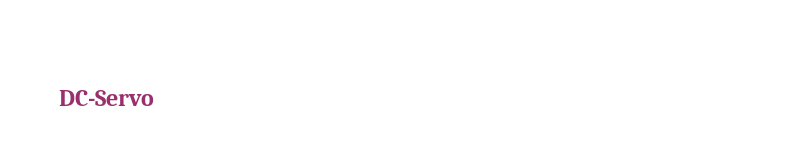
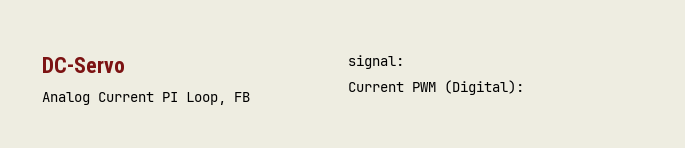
+ Analog Current PI Loop, FB signal:
+ Current PWM (Digital):

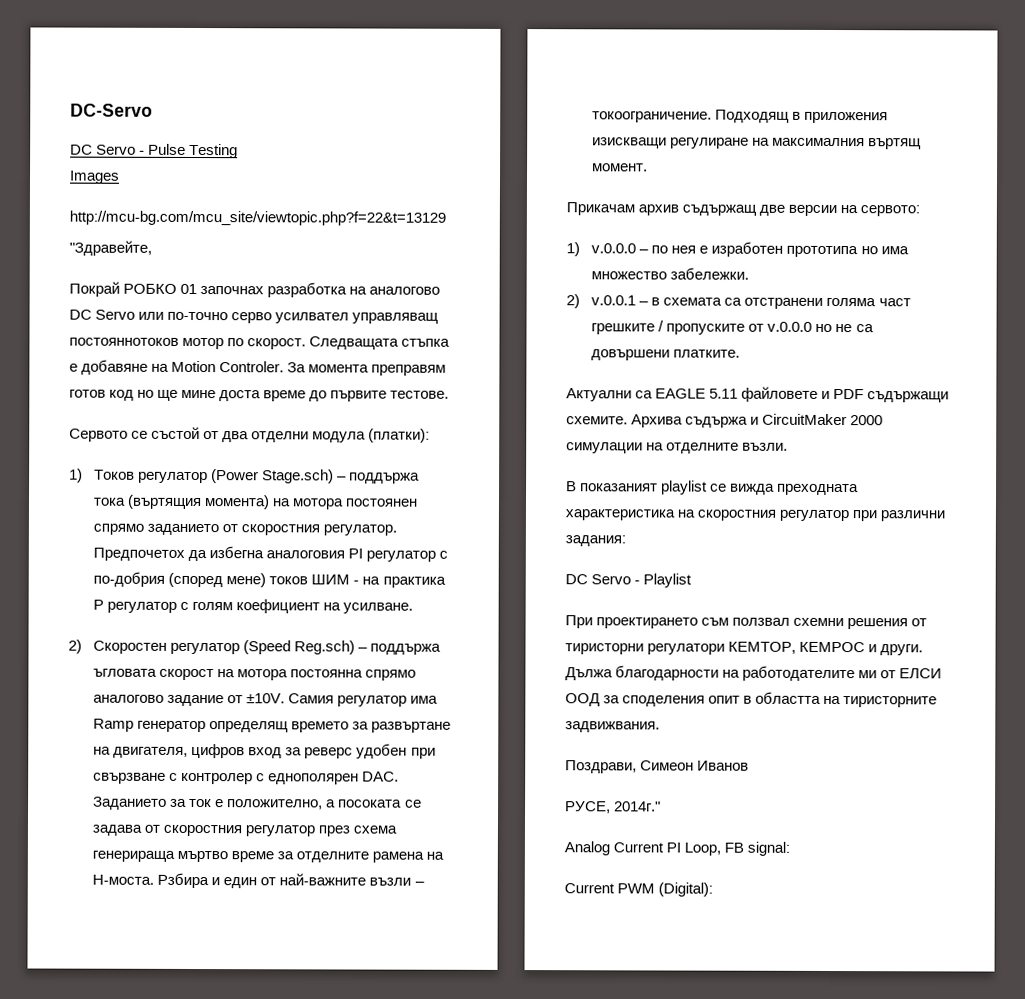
+ DC Servo - Pulse Testing
+ Images
+ http://mcu-bg.com/mcu_site/viewtopic.php?f=22&t=13129
+ "Здравейте,
+ Покрай РОБКО 01 започнах разработка на аналогово DC Servo или по-точно серво усилвател управляващ постояннотоков мотор по скорост. Следващата стъпка е добавяне на Motion Controler. За момента преправям готов код но ще мине доста време до първите тестове.
+ Сервото се състой от два отделни модула (платки):
+ 1) Токов регулатор (Power Stage.sch) – поддържа тока (въртящия момента) на мотора постоянен спрямо заданието от скоростния регулатор. Предпочетох да избегна аналоговия PI регулатор с по-добрия (според мене) токов ШИМ - на практика P регулатор с голям коефициент на усилване.
+ 2) Скоростен регулатор (Speed Reg.sch) – поддържа ъгловата скорост на мотора постоянна спрямо аналогово задание от ±10V. Самия регулатор има Ramp генератор определящ времето за развъртане на двигателя, цифров вход за реверс удобен при свързване с контролер с еднополярен DAC. Заданието за ток е положително, а посоката се задава от скоростния регулатор през схема генерираща мъртво време за отделните рамена на H-моста. Рзбира и един от най-важните възли – токоограничение. Подходящ в приложения изискващи регулиране на максималния въртящ момент.
+ Прикачам архив съдържащ две версии на сервото:
+ 1) v.0.0.0 – по нея е изработен прототипа но има множество забележки.
+ 2) v.0.0.1 – в схемата са отстранени голяма част грешките / пропуските от v.0.0.0 но не са довършени платките.
+ Актуални са EAGLE 5.11 файловете и PDF съдържащи схемите. Архива съдържа и CircuitMaker 2000 симулации на отделните възли.
+ В показаният playlist се вижда преходната характеристика на скоростния регулатор при различни задания:
+ DC Servo - Playlist
+ При проектирането съм ползвал схемни решения от тиристорни регулатори КЕМТОР, КЕМРОС и други. Дължа благодарности на работодателите ми от ЕЛСИ ООД за споделения опит в областта на тиристорните задвижвания.
+ Поздрави, Симеон Иванов
+ РУСЕ, 2014г."

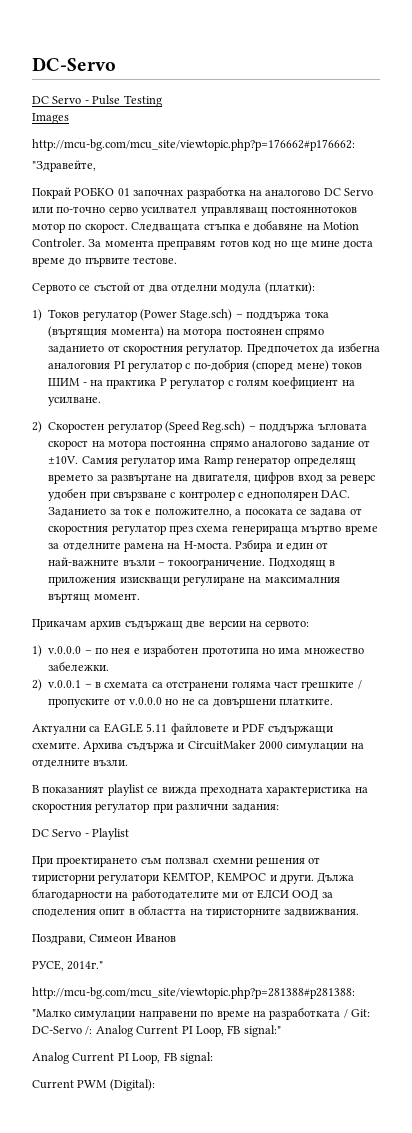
- http://mcu-bg.com/mcu_site/viewtopic.php?f=22&t=13129
+ http://mcu-bg.com/mcu_site/viewtopic.php?p=176662#p176662:
+ http://mcu-bg.com/mcu_site/viewtopic.php?p=281388#p281388:
+ "Малко симулации направени по време на разработката / Git: DC-Servo /: Analog Current PI Loop, FB signal:"

